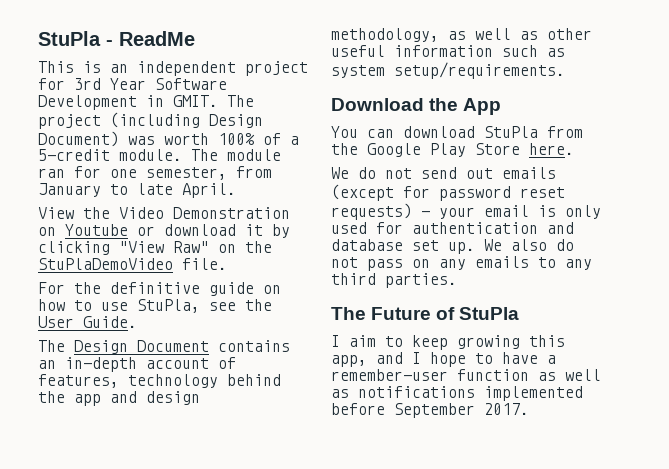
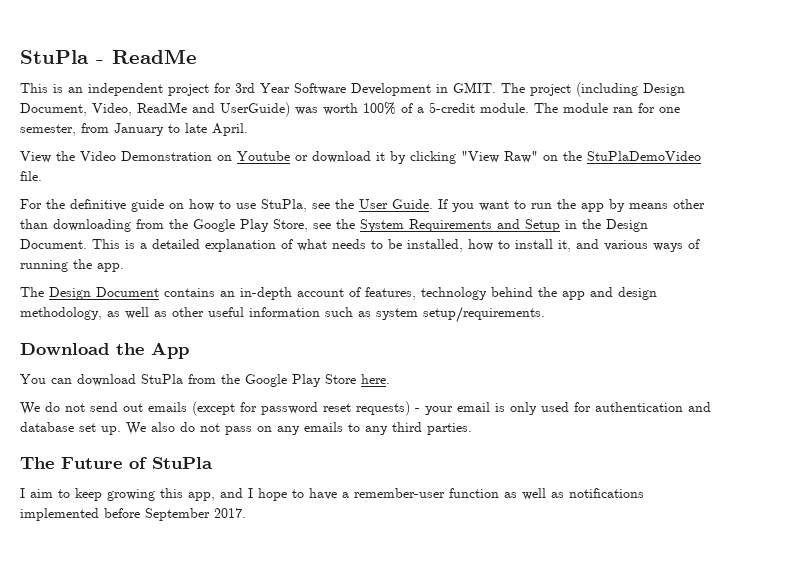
- The project (including Design Document) was worth 100% of a 5-credit module.
+ The project (including Design Document, Video, ReadMe and UserGuide) was worth 100% of a 5-credit module.
+ If you want to run the app by means other than downloading from the Google Play Store, see the System Requirements and Setup in the Design Document. This is a detailed explanation of what needs to be installed, how to install it, and various ways of running the app.

